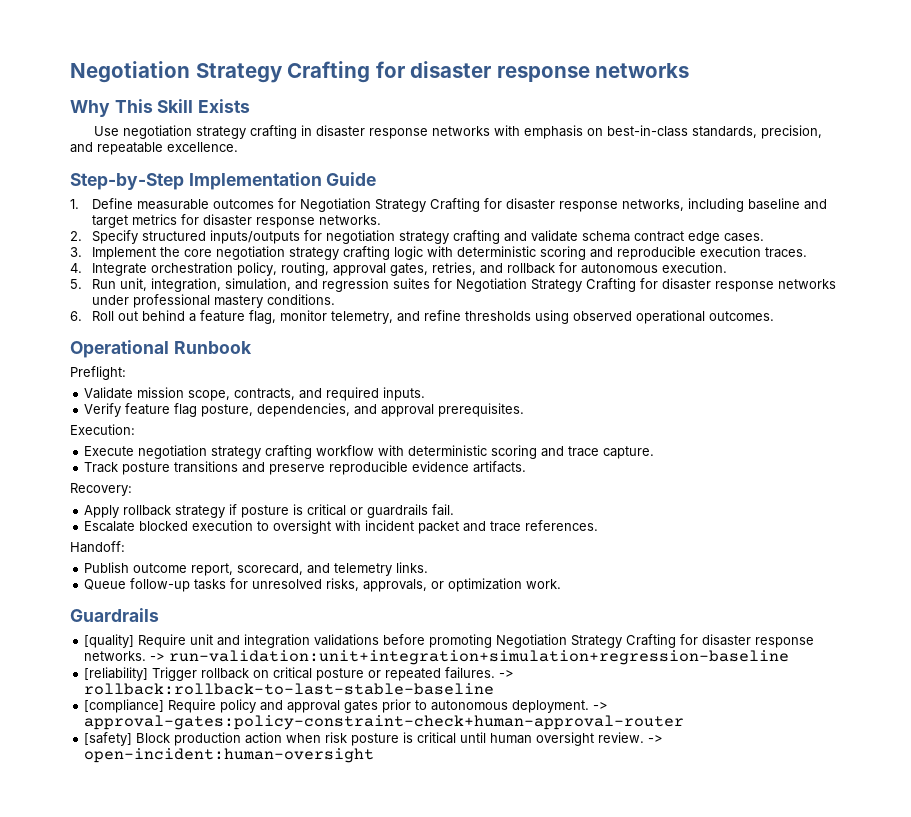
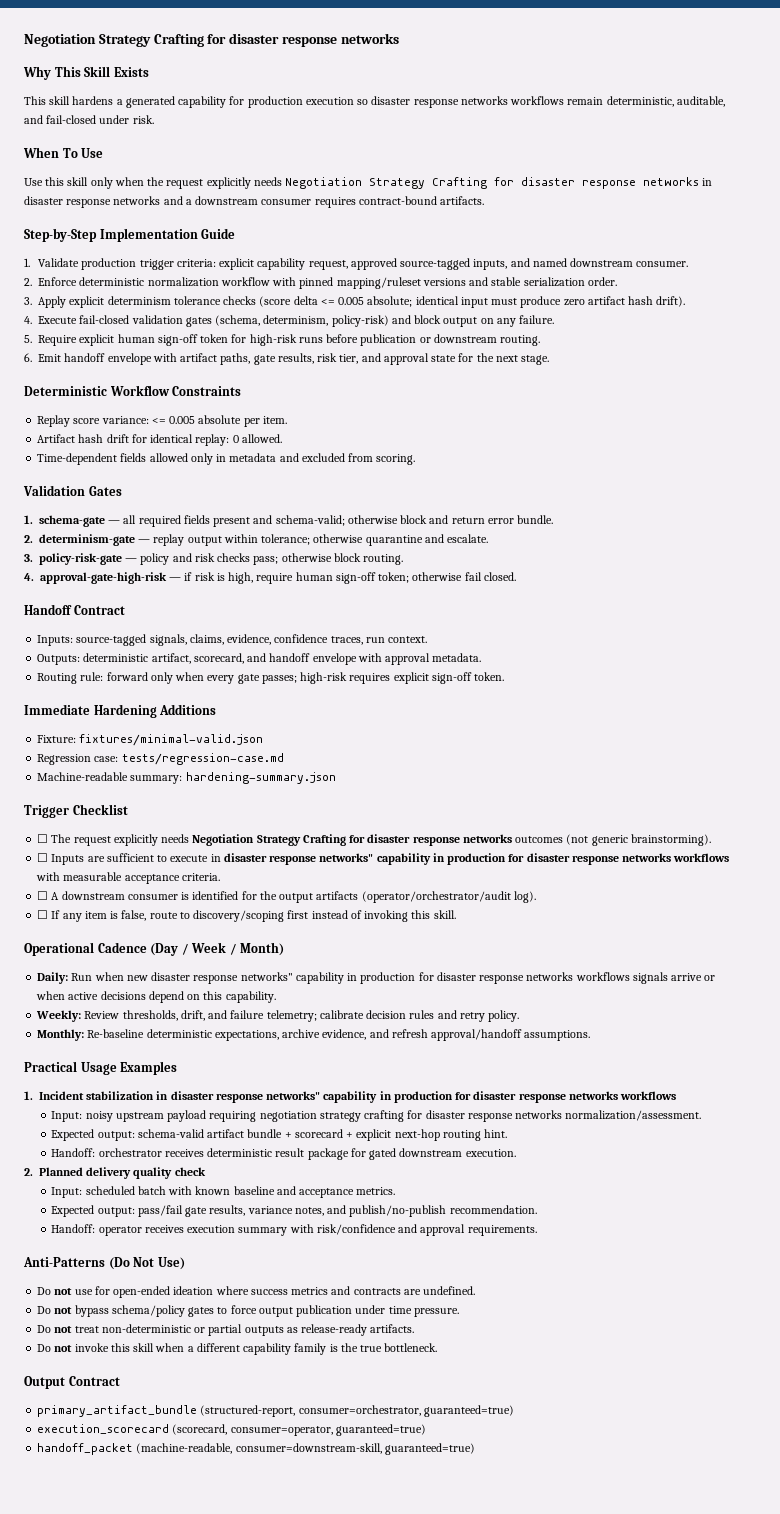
- Use negotiation strategy crafting in disaster response networks with emphasis on best-in-class standards, precision, and repeatable excellence.
+ This skill hardens a generated capability for production execution so disaster response networks workflows remain deterministic, auditable, and fail-closed under risk.
+ When To Use
+ Use this skill only when the request explicitly needs Negotiation Strategy Crafting for disaster response networks in disaster response networks and a downstream consumer requires contract-bound artifacts.
  Step-by-Step Implementation Guide
- 1. Define measurable outcomes for Negotiation Strategy Crafting for disaster response networks, including baseline and target metrics for disaster response networks.
- 2. Specify structured inputs/outputs for negotiation strategy crafting and validate schema contract edge cases.
- 3. Implement the core negotiation strategy crafting logic with deterministic scoring and reproducible execution traces.
- 4. Integrate orchestration policy, routing, approval gates, retries, and rollback for autonomous execution.
- 5. Run unit, integration, simulation, and regression suites for Negotiation Strategy Crafting for disaster response networks under professional mastery conditions.
- 6. Roll out behind a feature flag, monitor telemetry, and refine thresholds using observed operational outcomes.
- Operational Runbook
- Preflight:
- Validate mission scope, contracts, and required inputs.
- Verify feature flag posture, dependencies, and approval prerequisites.
- Execution:
- Execute negotiation strategy crafting workflow with deterministic scoring and trace capture.
- Track posture transitions and preserve reproducible evidence artifacts.
- Recovery:
- Apply rollback strategy if posture is critical or guardrails fail.
- Escalate blocked execution to oversight with incident packet and trace references.
- Handoff:
- Publish outcome report, scorecard, and telemetry links.
- Queue follow-up tasks for unresolved risks, approvals, or optimization work.
- Guardrails
- [quality] Require unit and integration validations before promoting Negotiation Strategy Crafting for disaster response networks. -> run-validation:unit+integration+simulation+regression-baseline
- [reliability] Trigger rollback on critical posture or repeated failures. -> rollback:rollback-to-last-stable-baseline
- [compliance] Require policy and approval gates prior to autonomous deployment. -> approval-gates:policy-constraint-check+human-approval-router
- [safety] Block production action when risk posture is critical until human oversight review. -> open-incident:human-oversight
+ 1. Validate production trigger criteria: explicit capability request, approved source-tagged inputs, and named downstream consumer.
+ 2. Enforce deterministic normalization workflow with pinned mapping/ruleset versions and stable serialization order.
+ 3. Apply explicit determinism tolerance checks (score delta <= 0.005 absolute; identical input must produce zero artifact hash drift).
+ 4. Execute fail-closed validation gates (schema, determinism, policy-risk) and block output on any failure.
+ 5. Require explicit human sign-off token for high-risk runs before publication or downstream routing.
+ 6. Emit handoff envelope with artifact paths, gate results, risk tier, and approval state for the next stage.
+ Deterministic Workflow Constraints
+ Replay score variance: <= 0.005 absolute per item.
+ Artifact hash drift for identical replay: 0 allowed.
+ Time-dependent fields allowed only in metadata and excluded from scoring.
+ Validation Gates
+ 1. schema-gate — all required fields present and schema-valid; otherwise block and return error bundle.
+ 2. determinism-gate — replay output within tolerance; otherwise quarantine and escalate.
+ 3. policy-risk-gate — policy and risk checks pass; otherwise block routing.
+ 4. approval-gate-high-risk — if risk is high, require human sign-off token; otherwise fail closed.
+ Handoff Contract
+ Inputs: source-tagged signals, claims, evidence, confidence traces, run context.
+ Outputs: deterministic artifact, scorecard, and handoff envelope with approval metadata.
+ Routing rule: forward only when every gate passes; high-risk requires explicit sign-off token.
+ Immediate Hardening Additions
+ Fixture: fixtures/minimal-valid.json
+ Regression case: tests/regression-case.md
+ Machine-readable summary: hardening-summary.json
+ Trigger Checklist
+ ☐ The request explicitly needs Negotiation Strategy Crafting for disaster response networks outcomes (not generic brainstorming).
+ ☐ Inputs are sufficient to execute in disaster response networks" capability in production for disaster response networks workflows with measurable acceptance criteria.
+ ☐ A downstream consumer is identified for the output artifacts (operator/orchestrator/audit log).
+ ☐ If any item is false, route to discovery/scoping first instead of invoking this skill.
+ Operational Cadence (Day / Week / Month)
+ Daily: Run when new disaster response networks" capability in production for disaster response networks workflows signals arrive or when active decisions depend on this capability.
+ Weekly: Review thresholds, drift, and failure telemetry; calibrate decision rules and retry policy.
+ Monthly: Re-baseline deterministic expectations, archive evidence, and refresh approval/handoff assumptions.
+ Practical Usage Examples
+ 1. Incident stabilization in disaster response networks" capability in production for disaster response networks workflows
+ Input: noisy upstream payload requiring negotiation strategy crafting for disaster response networks normalization/assessment.
+ Expected output: schema-valid artifact bundle + scorecard + explicit next-hop routing hint.
+ Handoff: orchestrator receives deterministic result package for gated downstream execution.
+ 2. Planned delivery quality check
+ Input: scheduled batch with known baseline and acceptance metrics.
+ Expected output: pass/fail gate results, variance notes, and publish/no-publish recommendation.
+ Handoff: operator receives execution summary with risk/confidence and approval requirements.
+ Anti-Patterns (Do Not Use)
+ Do not use for open-ended ideation where success metrics and contracts are undefined.
+ Do not bypass schema/policy gates to force output publication under time pressure.
+ Do not treat non-deterministic or partial outputs as release-ready artifacts.
+ Do not invoke this skill when a different capability family is the true bottleneck.
+ Output Contract
+ primary_artifact_bundle (structured-report, consumer=orchestrator, guaranteed=true)
+ execution_scorecard (scorecard, consumer=operator, guaranteed=true)
+ handoff_packet (machine-readable, consumer=downstream-skill, guaranteed=true)

